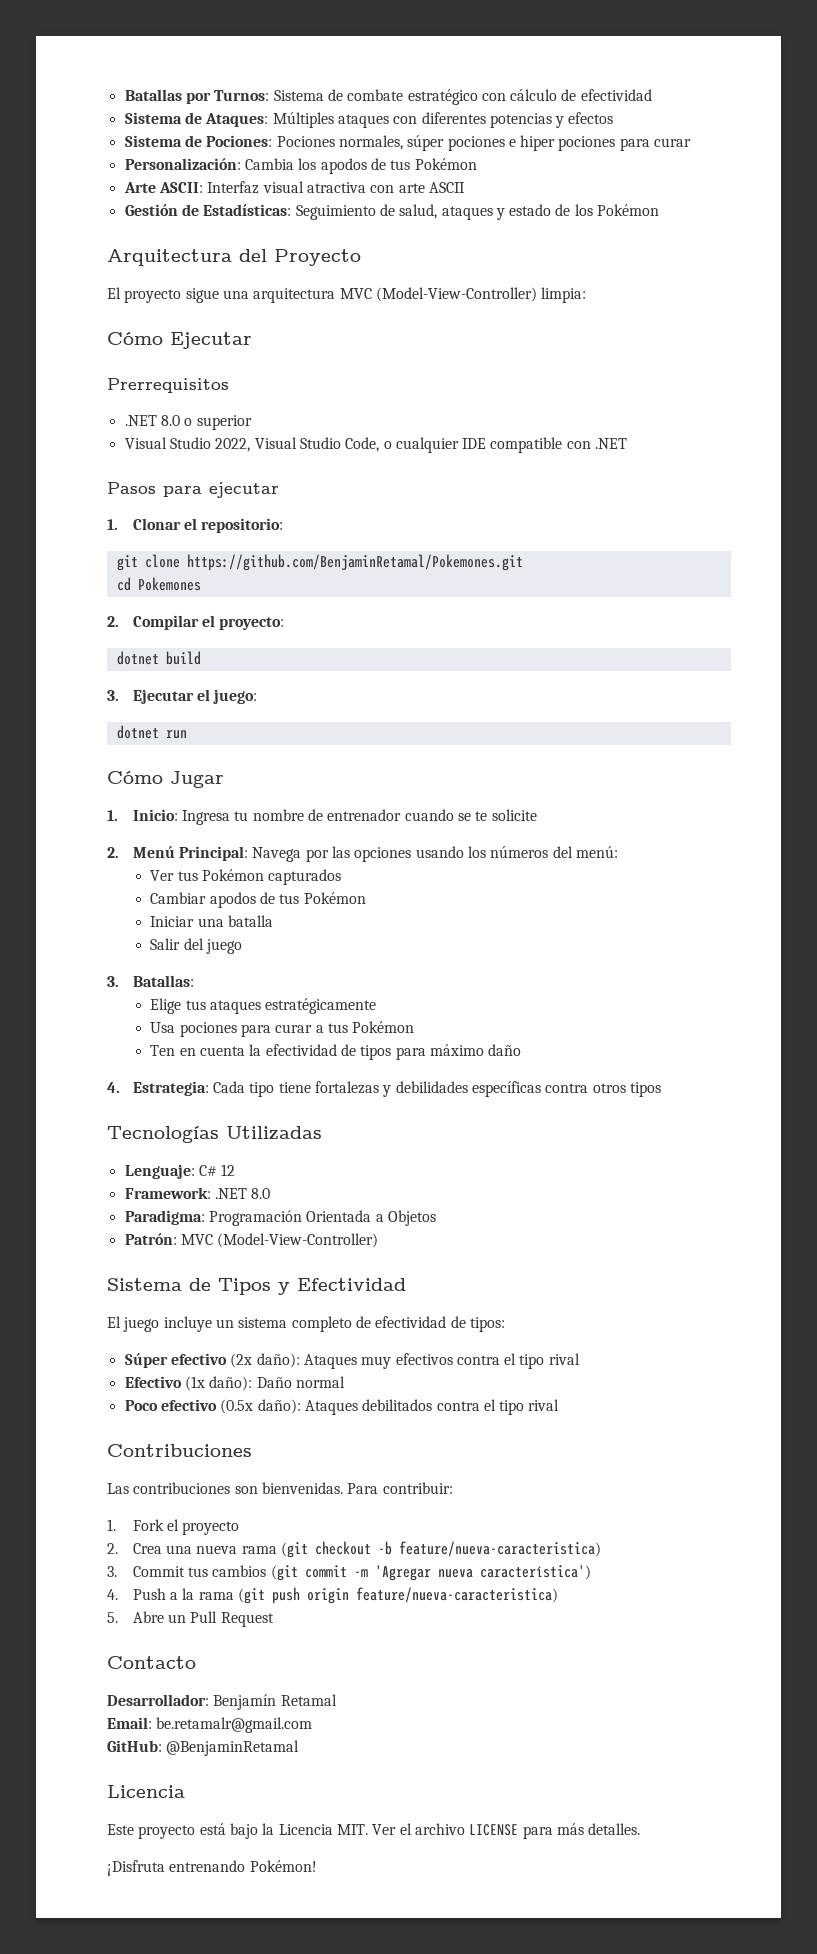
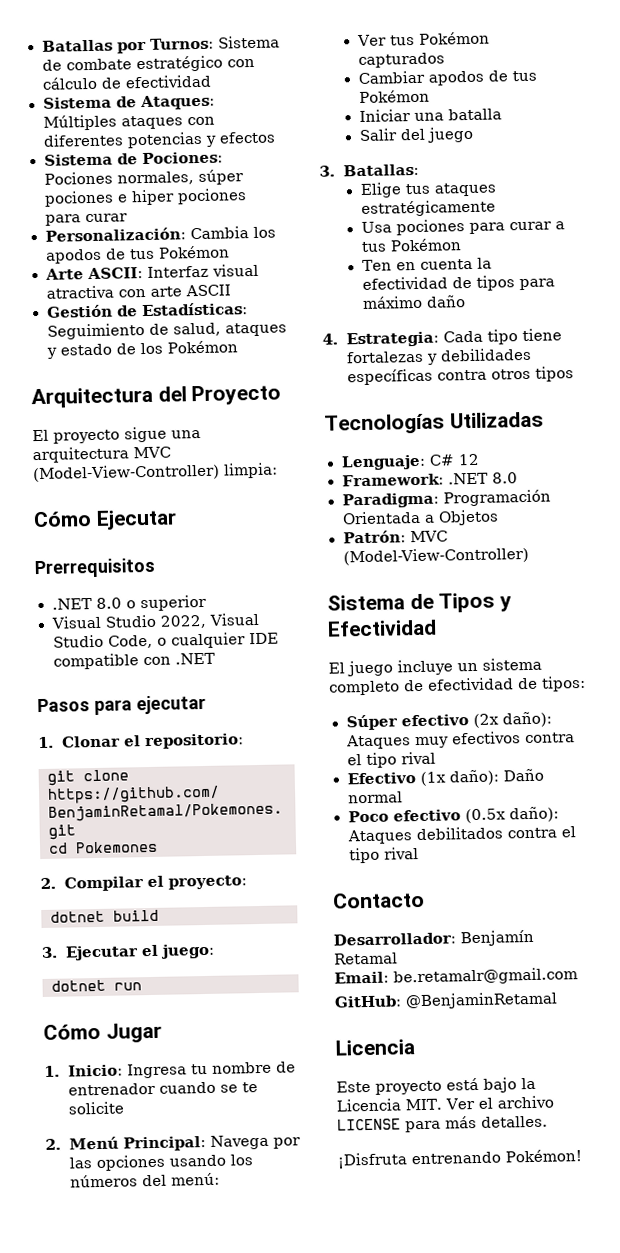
- Contribuciones
- Las contribuciones son bienvenidas. Para contribuir:
- 1. Fork el proyecto
- 2. Crea una nueva rama (git checkout -b feature/nueva-caracteristica)
- 3. Commit tus cambios (git commit -m 'Agregar nueva característica')
- 4. Push a la rama (git push origin feature/nueva-caracteristica)
- 5. Abre un Pull Request

